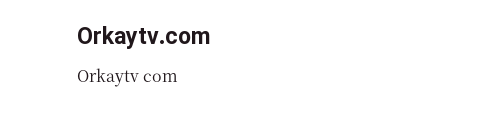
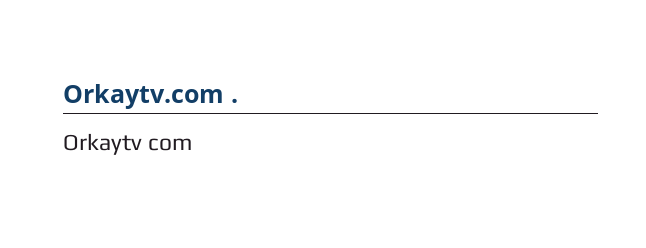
- Orkaytv.com
+ Orkaytv.com .

